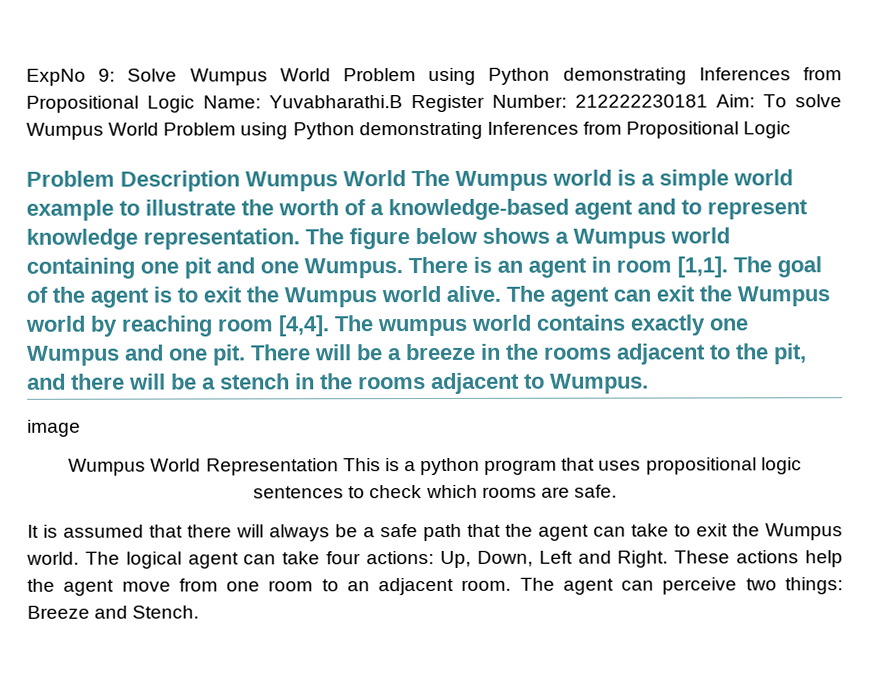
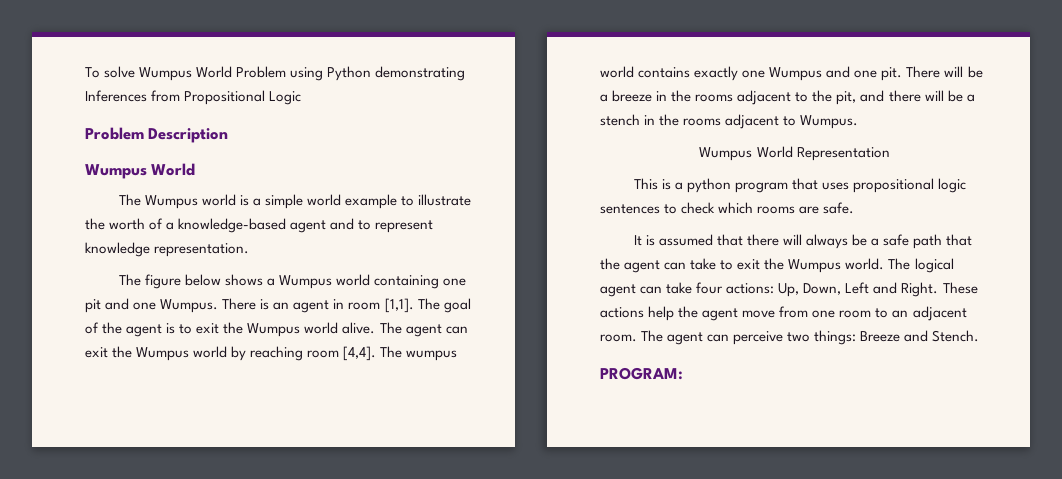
- ExpNo 9: Solve Wumpus World Problem using Python demonstrating Inferences from Propositional Logic Name: Yuvabharathi.B Register Number: 212222230181 Aim: To solve Wumpus World Problem using Python demonstrating Inferences from Propositional Logic
+ To solve Wumpus World Problem using Python demonstrating Inferences from Propositional Logic
- Problem Description Wumpus World The Wumpus world is a simple world example to illustrate the worth of a knowledge-based agent and to represent knowledge representation. The figure below shows a Wumpus world containing one pit and one Wumpus.
+ Problem Description
+ Wumpus World
+ The Wumpus world is a simple world example to illustrate the worth of a knowledge-based agent and to represent knowledge representation.
+ The figure below shows a Wumpus world containing one pit and one Wumpus.
- image
- Wumpus World Representation This is a python program that uses propositional logic sentences to check which rooms are safe.
+ Wumpus World Representation
+ This is a python program that uses propositional logic sentences to check which rooms are safe.
+ PROGRAM:

